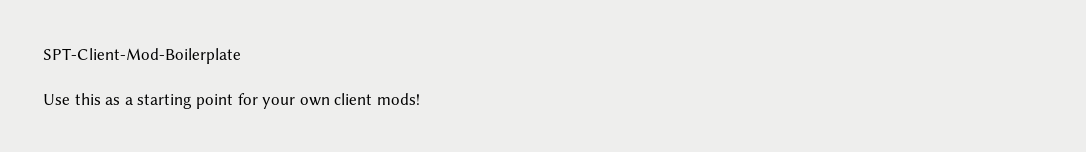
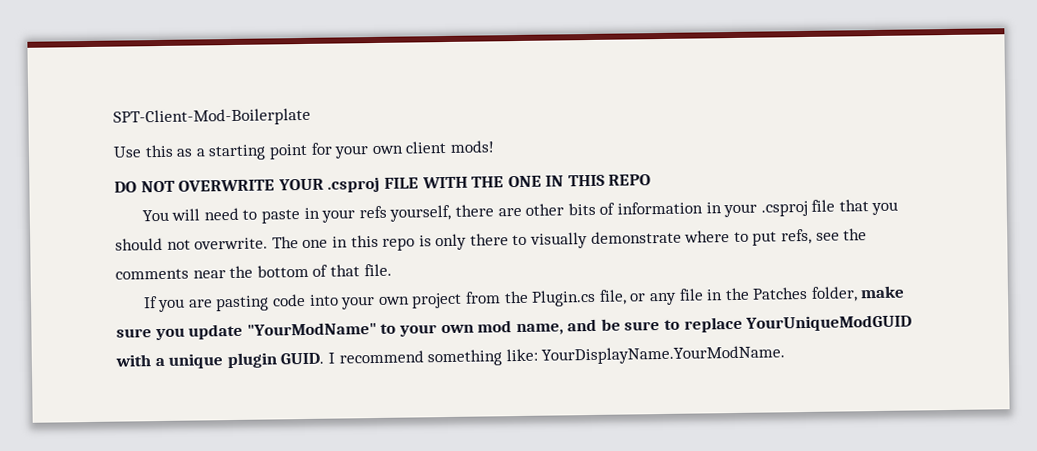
+ DO NOT OVERWRITE YOUR .csproj FILE WITH THE ONE IN THIS REPO
+ You will need to paste in your refs yourself, there are other bits of information in your .csproj file that you should not overwrite. The one in this repo is only there to visually demonstrate where to put refs, see the comments near the bottom of that file.
+ If you are pasting code into your own project from the Plugin.cs file, or any file in the Patches folder, make sure you update "YourModName" to your own mod name, and be sure to replace YourUniqueModGUID with a unique plugin GUID. I recommend something like: YourDisplayName.YourModName.

